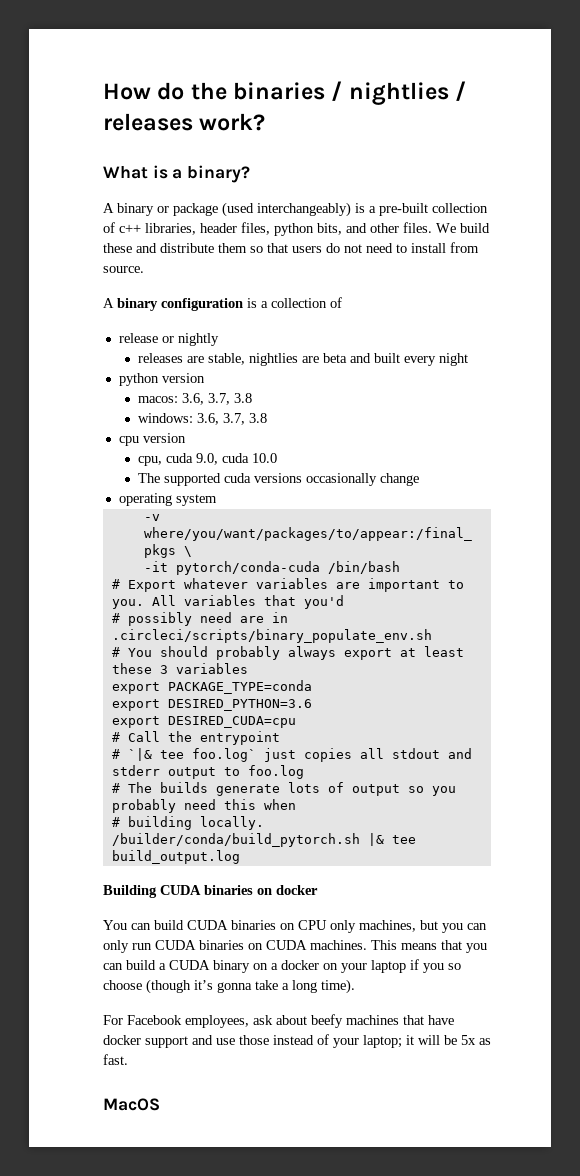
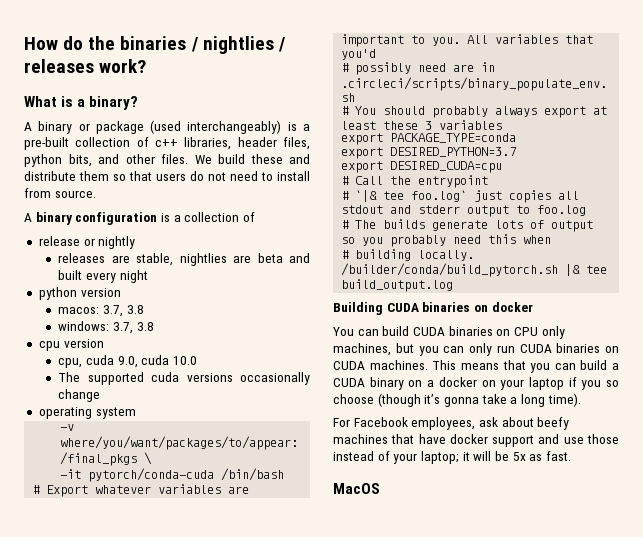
- macos: 3.6, 3.7, 3.8
+ macos: 3.7, 3.8
- windows: 3.6, 3.7, 3.8
+ windows: 3.7, 3.8
- export DESIRED_PYTHON=3.6
+ export DESIRED_PYTHON=3.7

